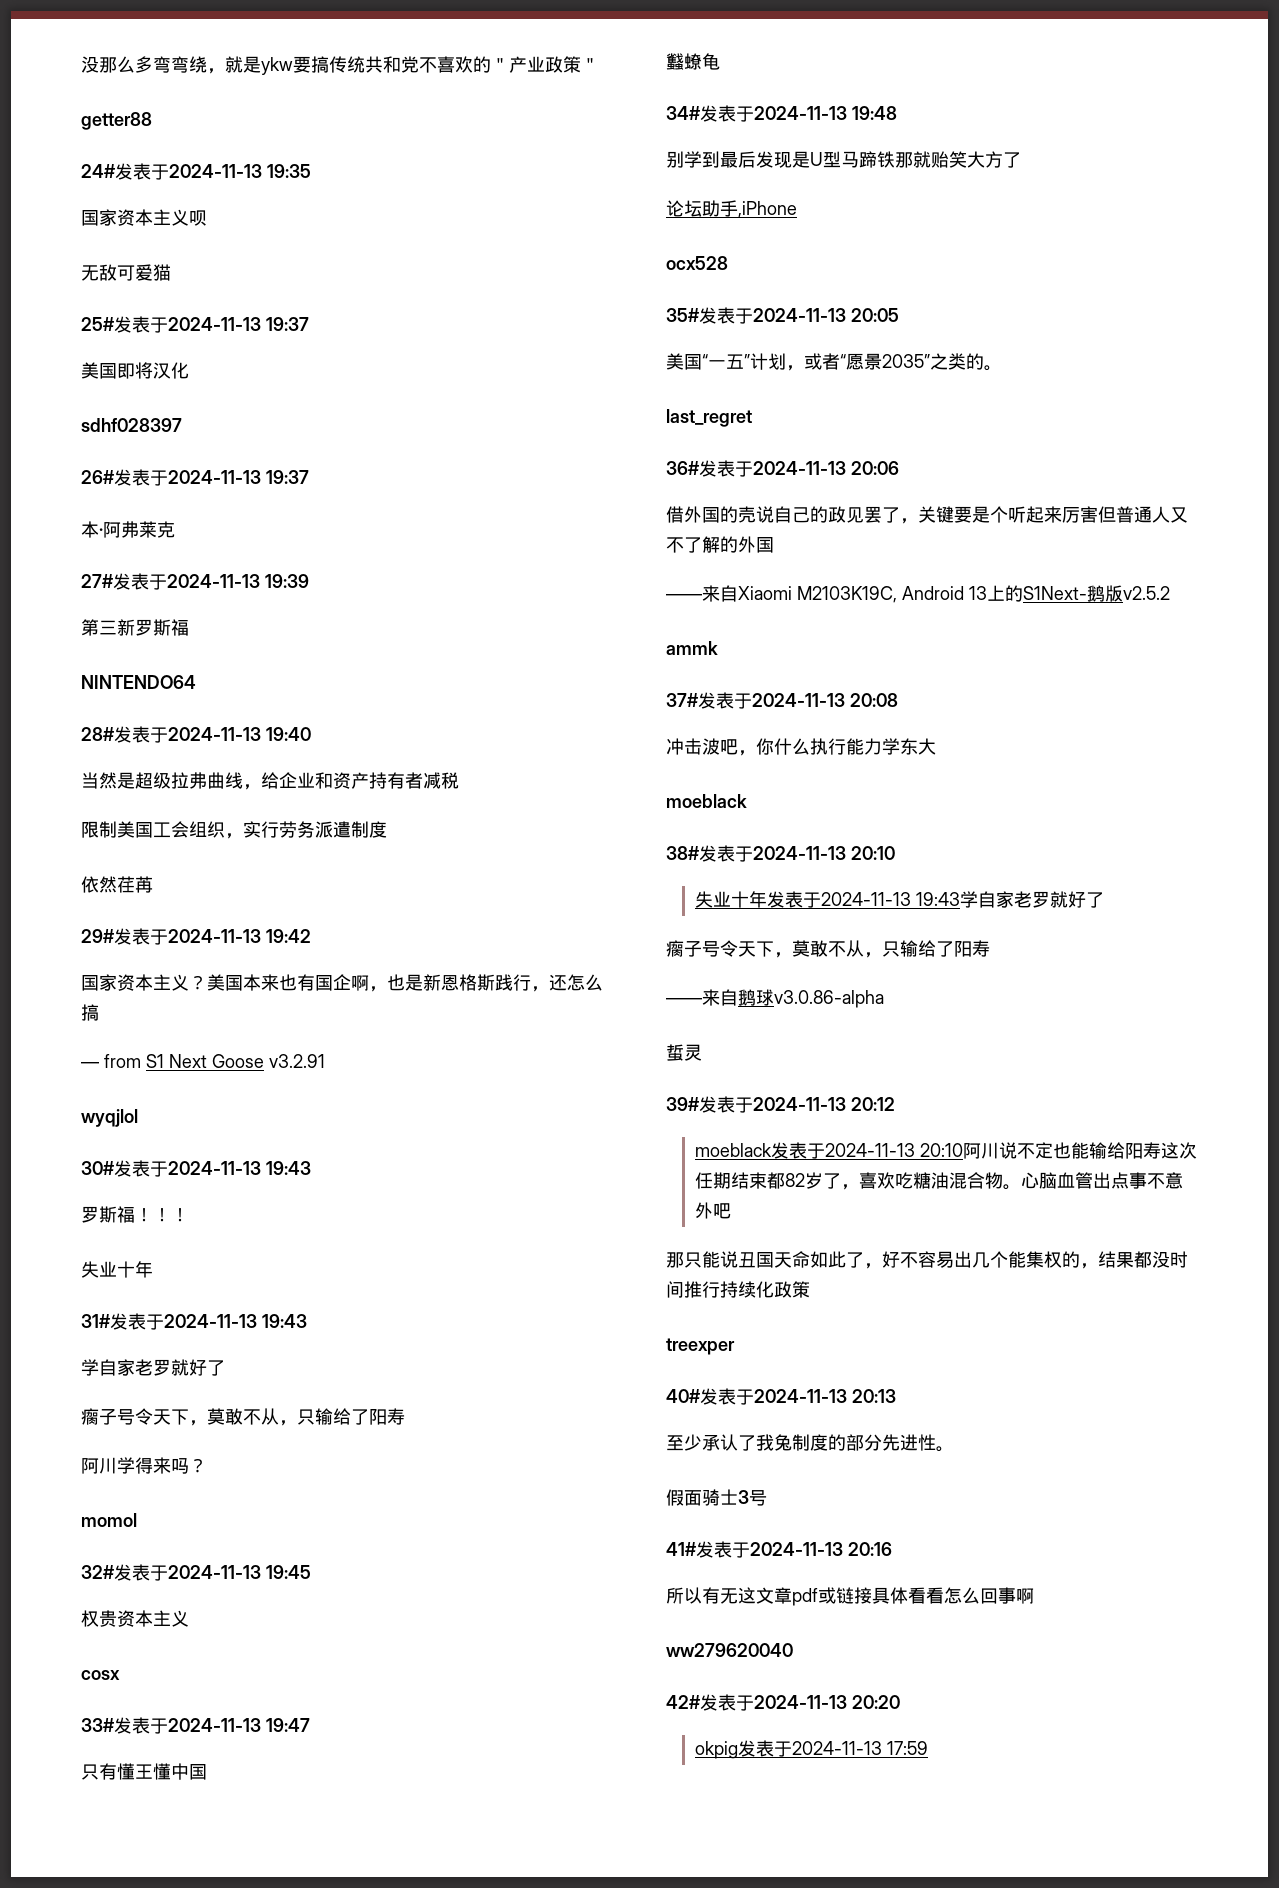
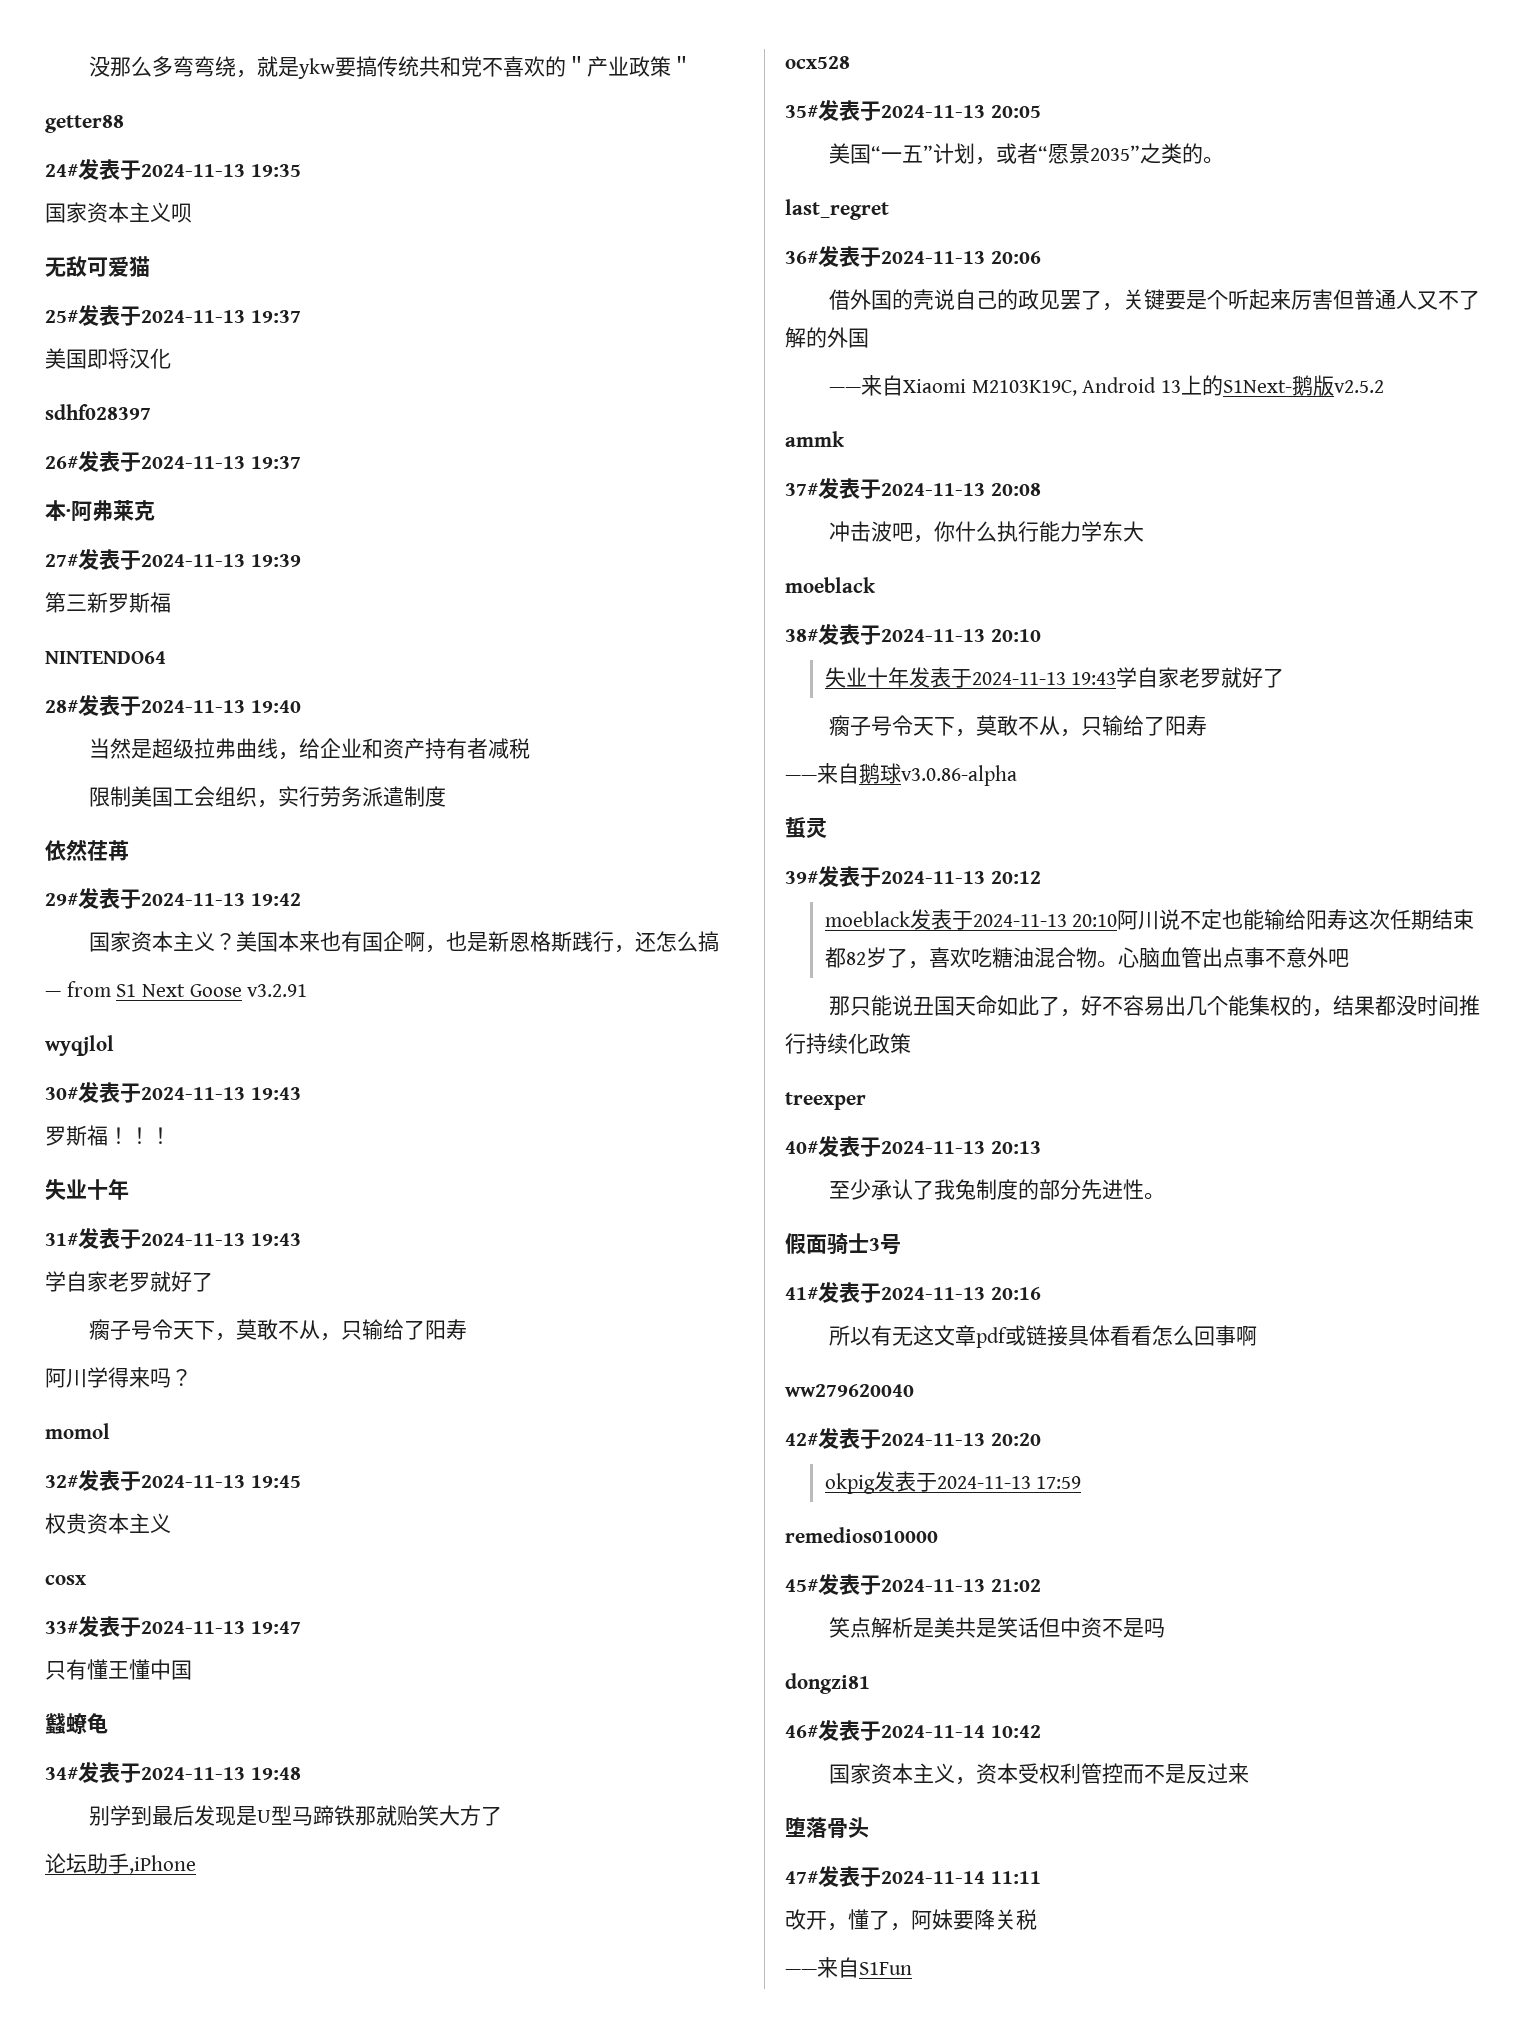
+ remedios010000
+ 45#发表于2024-11-13 21:02
+ 笑点解析是美共是笑话但中资不是吗
+ dongzi81
+ 46#发表于2024-11-14 10:42
+ 国家资本主义，资本受权利管控而不是反过来
+ 堕落骨头
+ 47#发表于2024-11-14 11:11
+ 改开，懂了，阿妹要降关税
+ ——来自S1Fun

